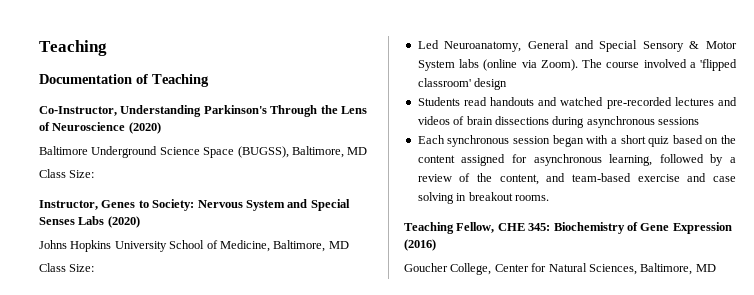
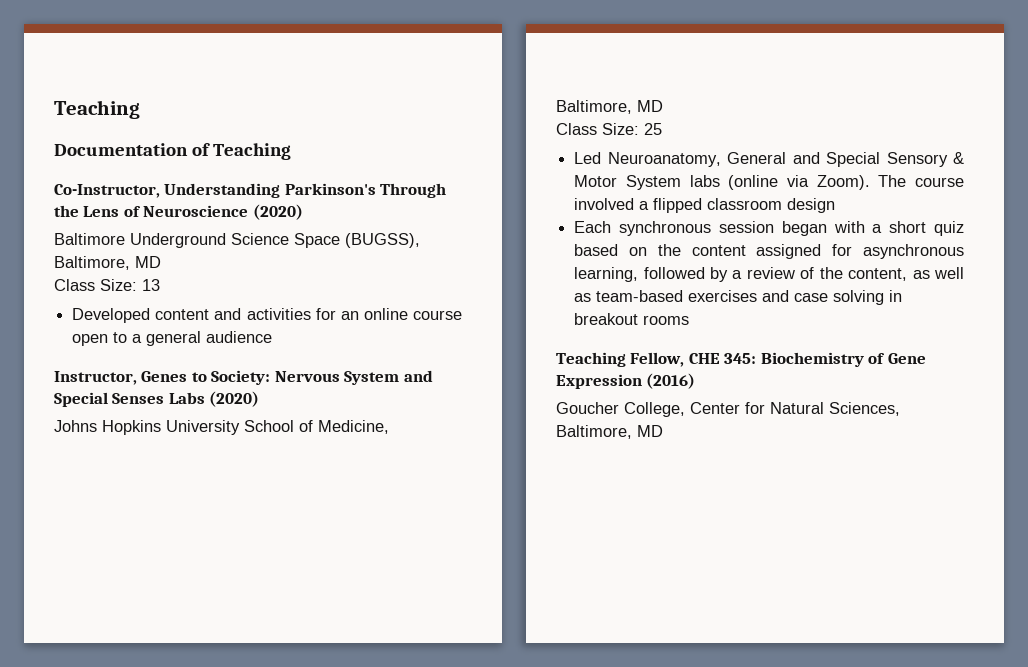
  Baltimore Underground Science Space (BUGSS), Baltimore, MD
- Class Size:
+ Class Size: 13
+ Developed content and activities for an online course open to a general audience
  Johns Hopkins University School of Medicine, Baltimore, MD
- Class Size:
+ Class Size: 25
- The course involved a 'flipped classroom' design
+ The course involved a flipped classroom design
- Students read handouts and watched pre-recorded lectures and videos of brain dissections during asynchronous sessions
- Each synchronous session began with a short quiz based on the content assigned for asynchronous learning, followed by a review of the content, and team-based exercise and case solving in breakout rooms.
+ Each synchronous session began with a short quiz based on the content assigned for asynchronous learning, followed by a review of the content, as well as team-based exercises and case solving in breakout rooms

